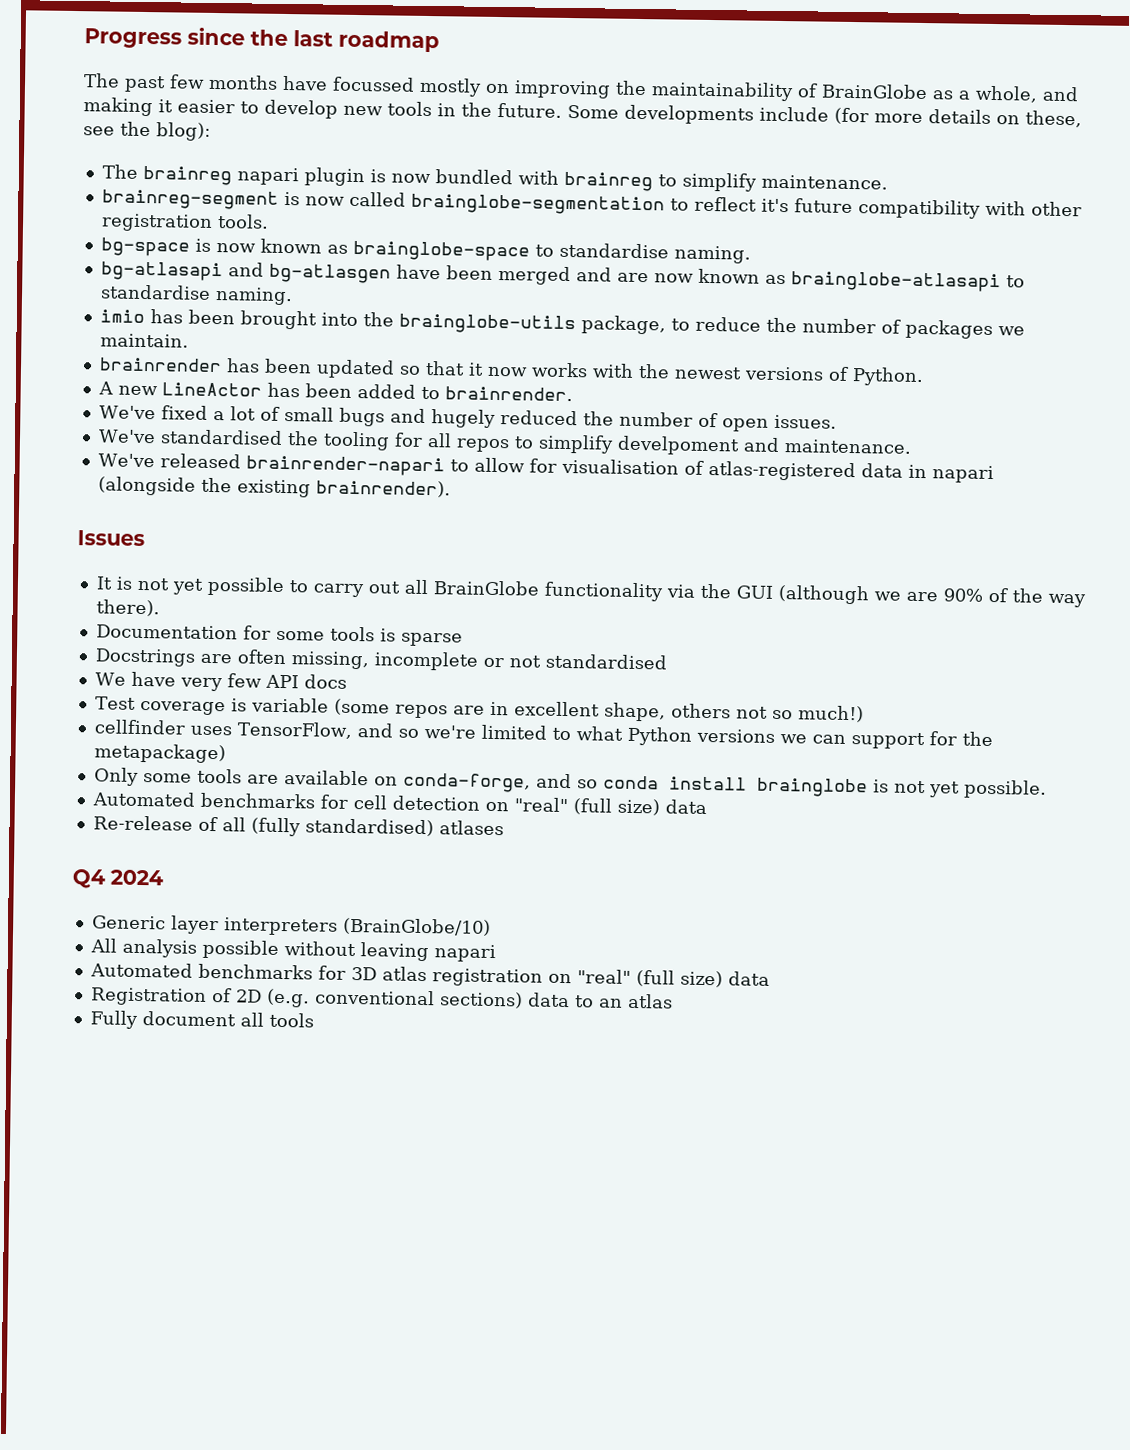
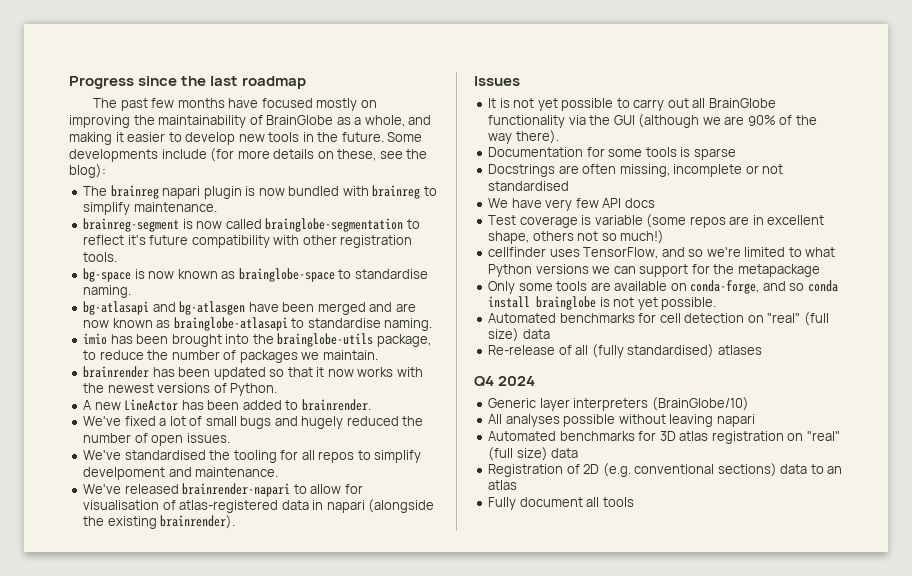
- The past few months have focussed mostly on improving the maintainability of BrainGlobe as a whole, and making it easier to develop new tools in the future.
+ The past few months have focused mostly on improving the maintainability of BrainGlobe as a whole, and making it easier to develop new tools in the future.
- cellfinder uses TensorFlow, and so we're limited to what Python versions we can support for the metapackage)
+ cellfinder uses TensorFlow, and so we're limited to what Python versions we can support for the metapackage
- All analysis possible without leaving napari
+ All analyses possible without leaving napari

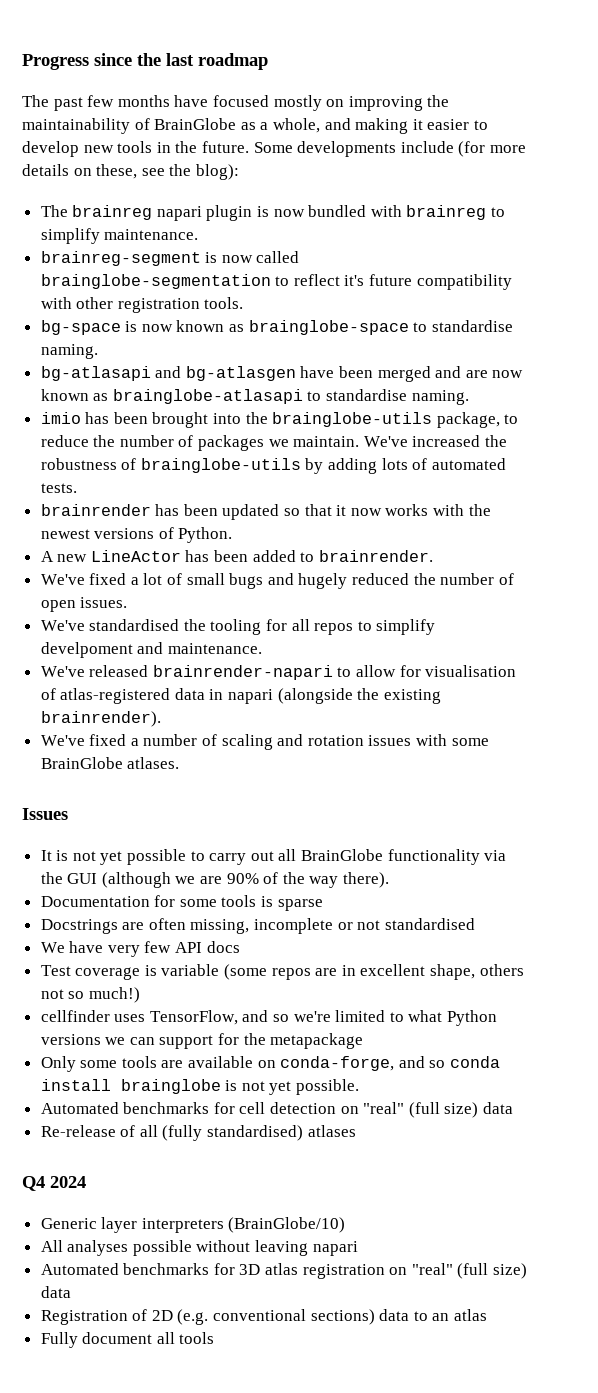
+ We've increased the robustness of brainglobe-utils by adding lots of automated tests.
+ We've fixed a number of scaling and rotation issues with some BrainGlobe atlases.

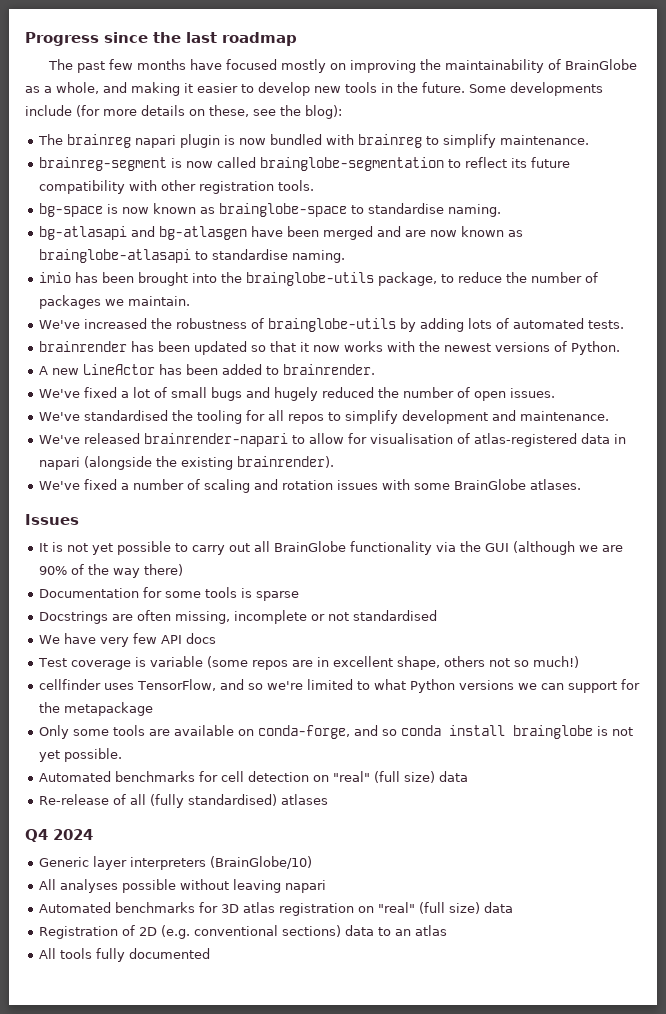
- brainreg-segment is now called brainglobe-segmentation to reflect it's future compatibility with other registration tools.
+ brainreg-segment is now called brainglobe-segmentation to reflect its future compatibility with other registration tools.
- imio has been brought into the brainglobe-utils package, to reduce the number of packages we maintain. We've increased the robustness of brainglobe-utils by adding lots of automated tests.
+ imio has been brought into the brainglobe-utils package, to reduce the number of packages we maintain.
+ We've increased the robustness of brainglobe-utils by adding lots of automated tests.
- We've standardised the tooling for all repos to simplify develpoment and maintenance.
+ We've standardised the tooling for all repos to simplify development and maintenance.
- It is not yet possible to carry out all BrainGlobe functionality via the GUI (although we are 90% of the way there).
+ It is not yet possible to carry out all BrainGlobe functionality via the GUI (although we are 90% of the way there)
- Fully document all tools
+ All tools fully documented

